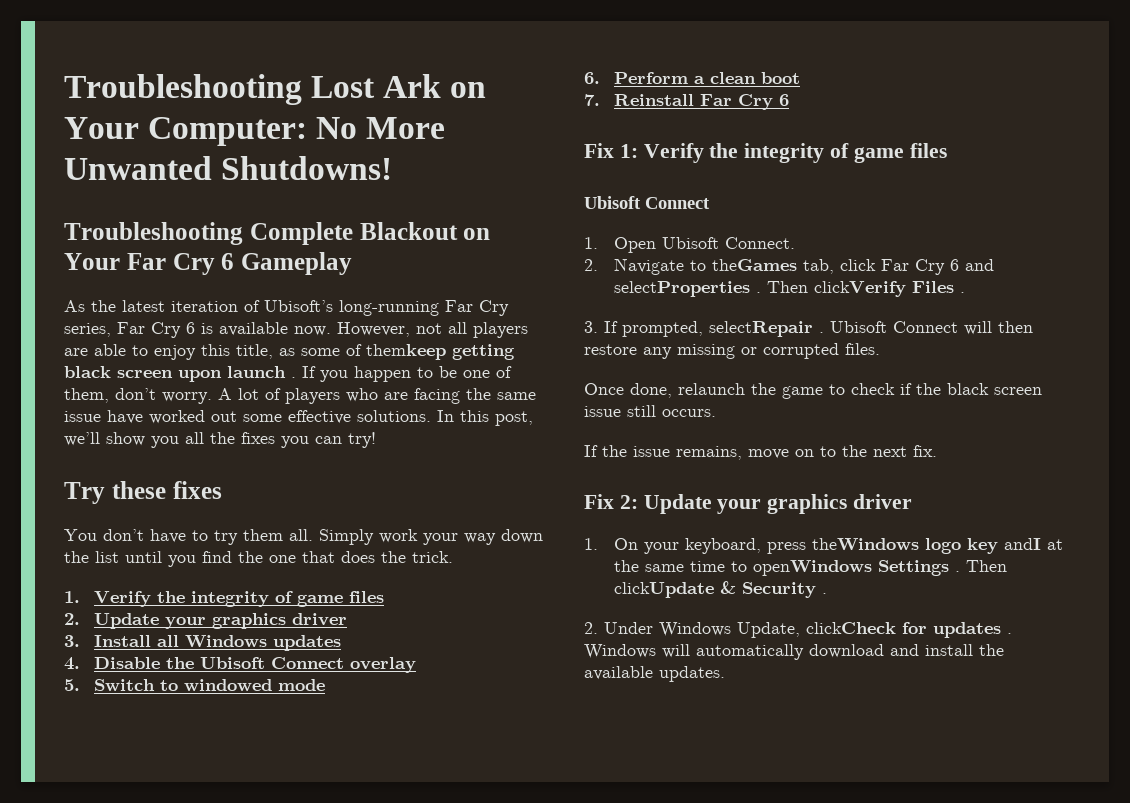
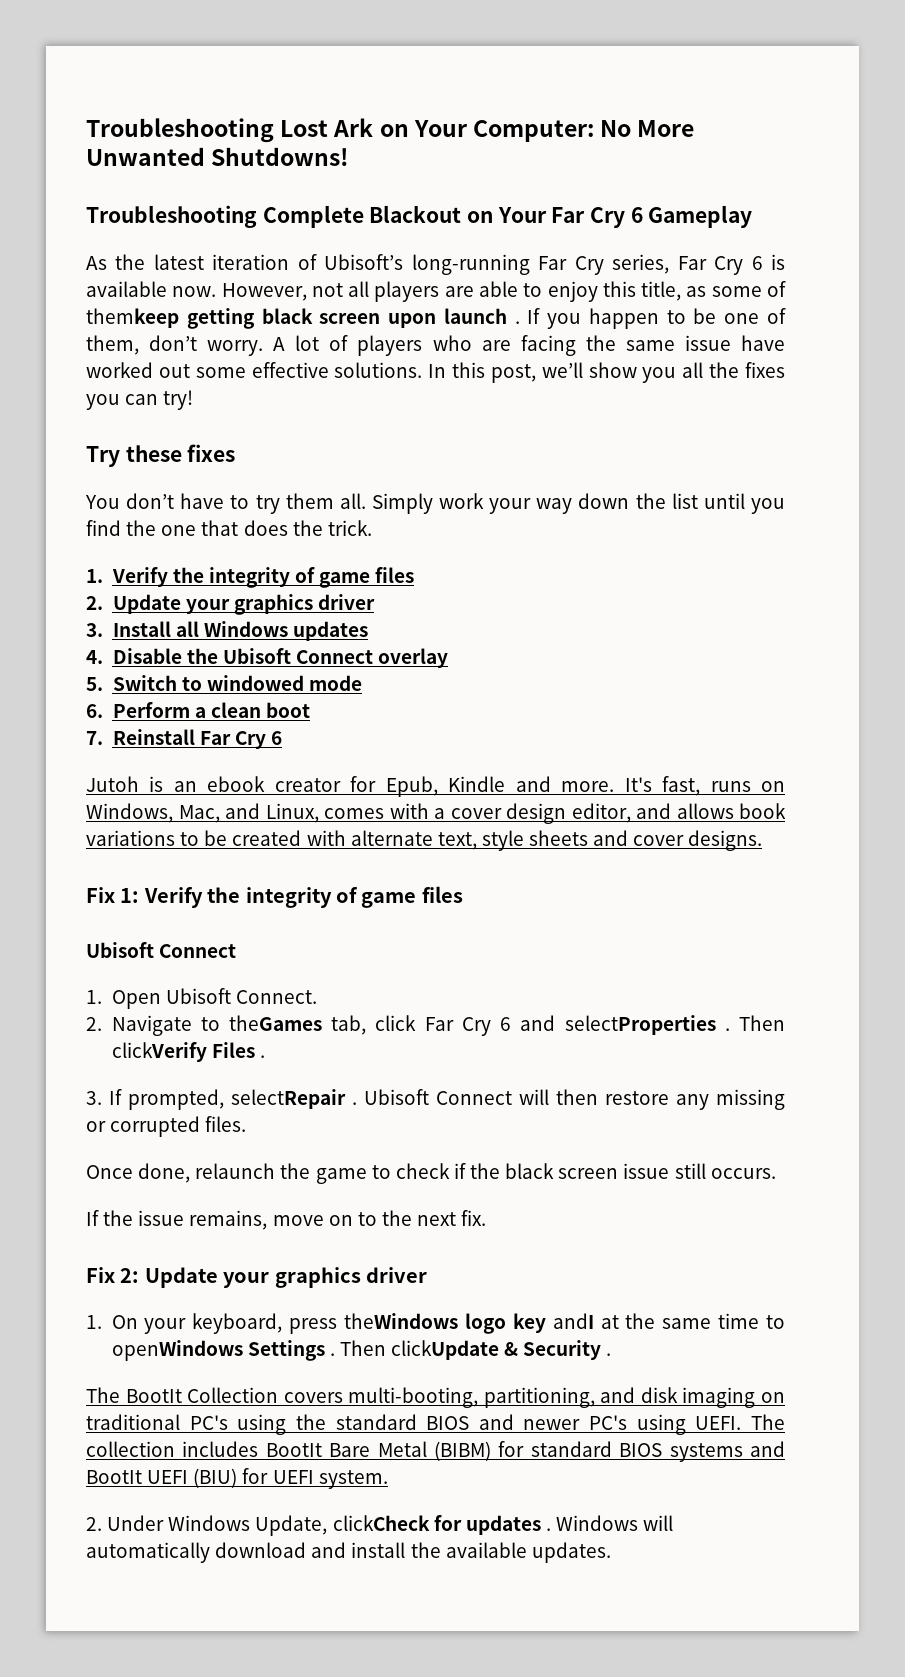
+ Jutoh is an ebook creator for Epub, Kindle and more. It's fast, runs on Windows, Mac, and Linux, comes with a cover design editor, and allows book variations to be created with alternate text, style sheets and cover designs.
+ The BootIt Collection covers multi-booting, partitioning, and disk imaging on traditional PC's using the standard BIOS and newer PC's using UEFI. The collection includes BootIt Bare Metal (BIBM) for standard BIOS systems and BootIt UEFI (BIU) for UEFI system.

